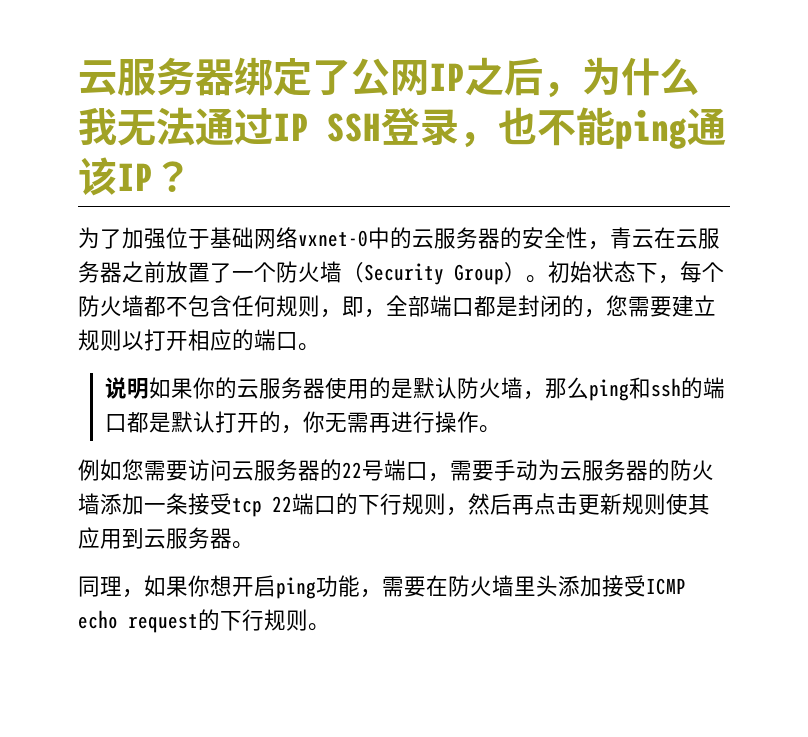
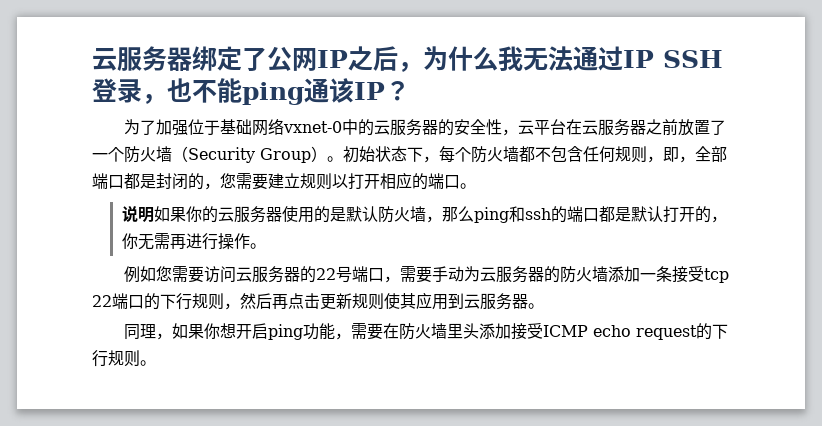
- 为了加强位于基础网络vxnet-0中的云服务器的安全性，青云在云服务器之前放置了一个防火墙（Security Group）。
+ 为了加强位于基础网络vxnet-0中的云服务器的安全性，云平台在云服务器之前放置了一个防火墙（Security Group）。

